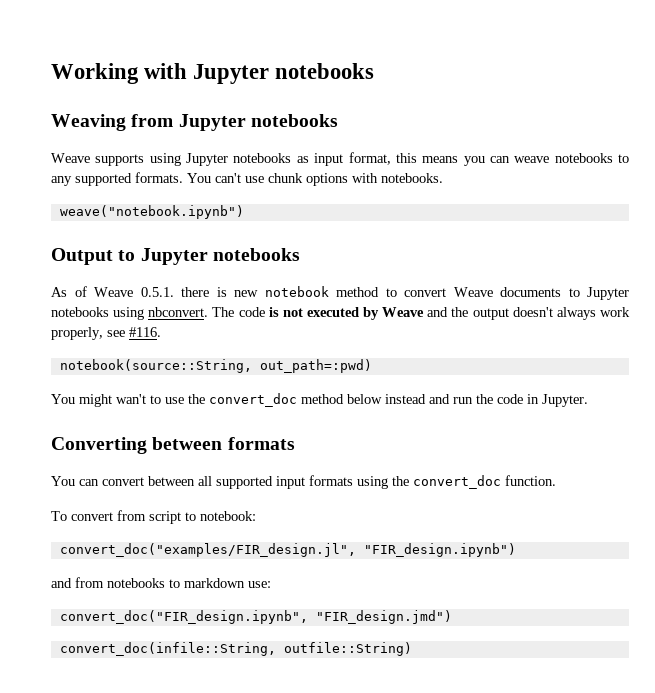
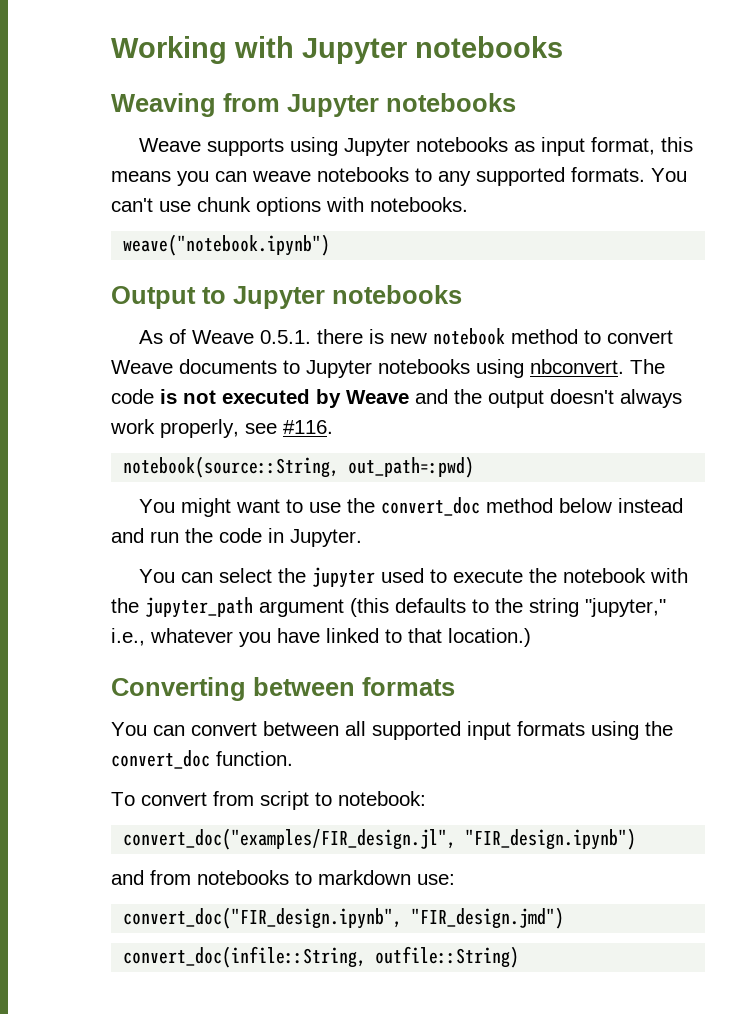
- You might wan't to use the convert_doc method below instead and run the code in Jupyter.
+ You might want to use the convert_doc method below instead and run the code in Jupyter.
+ You can select the jupyter used to execute the notebook with the jupyter_path argument (this defaults to the string "jupyter," i.e., whatever you have linked to that location.)

